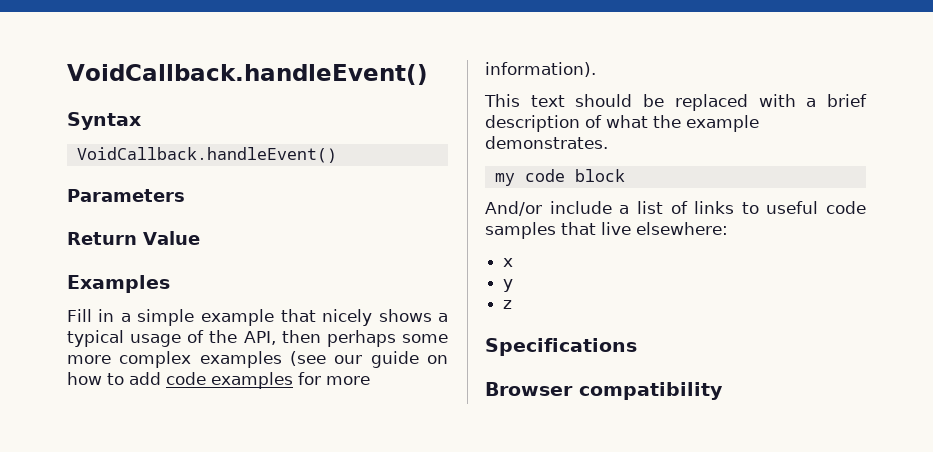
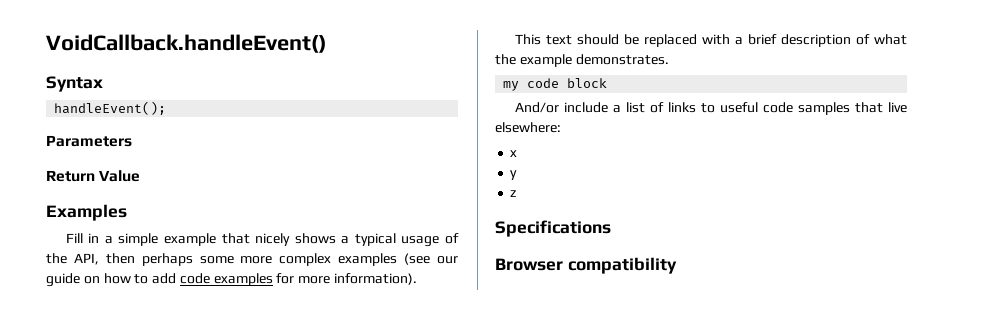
  Syntax
- VoidCallback.handleEvent()
+ handleEvent();

